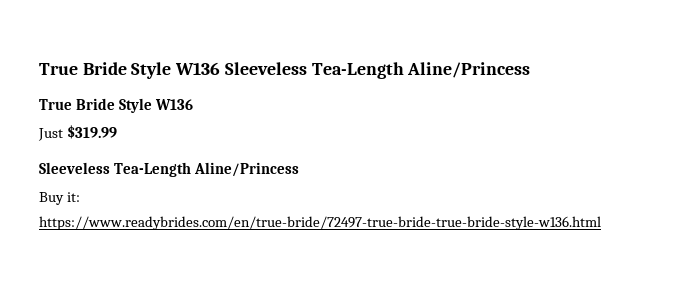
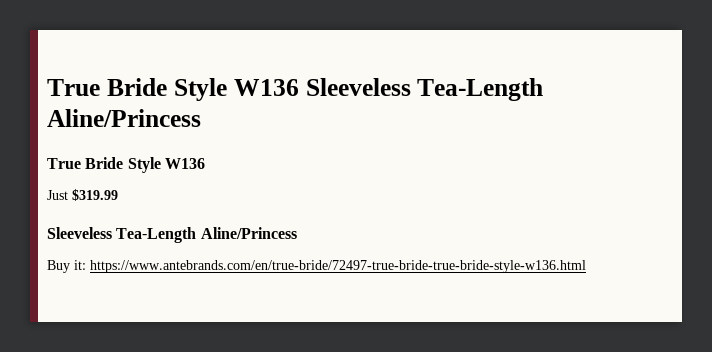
- Buy it: https://www.readybrides.com/en/true-bride/72497-true-bride-true-bride-style-w136.html
+ Buy it: https://www.antebrands.com/en/true-bride/72497-true-bride-true-bride-style-w136.html

